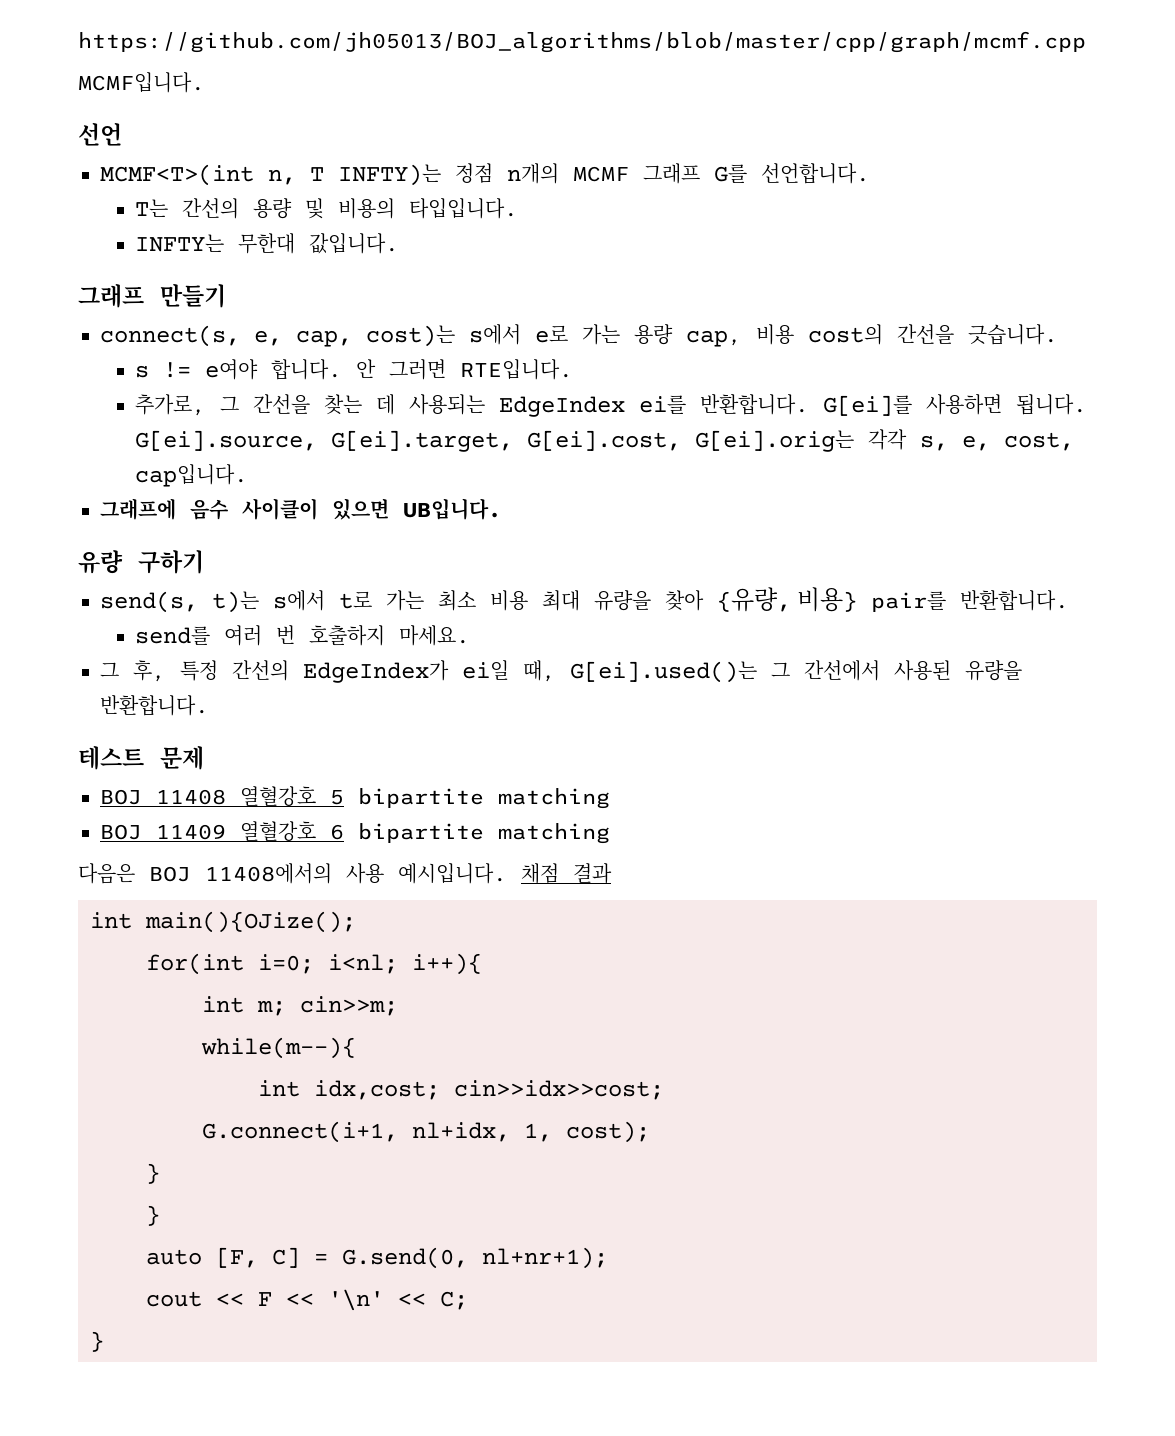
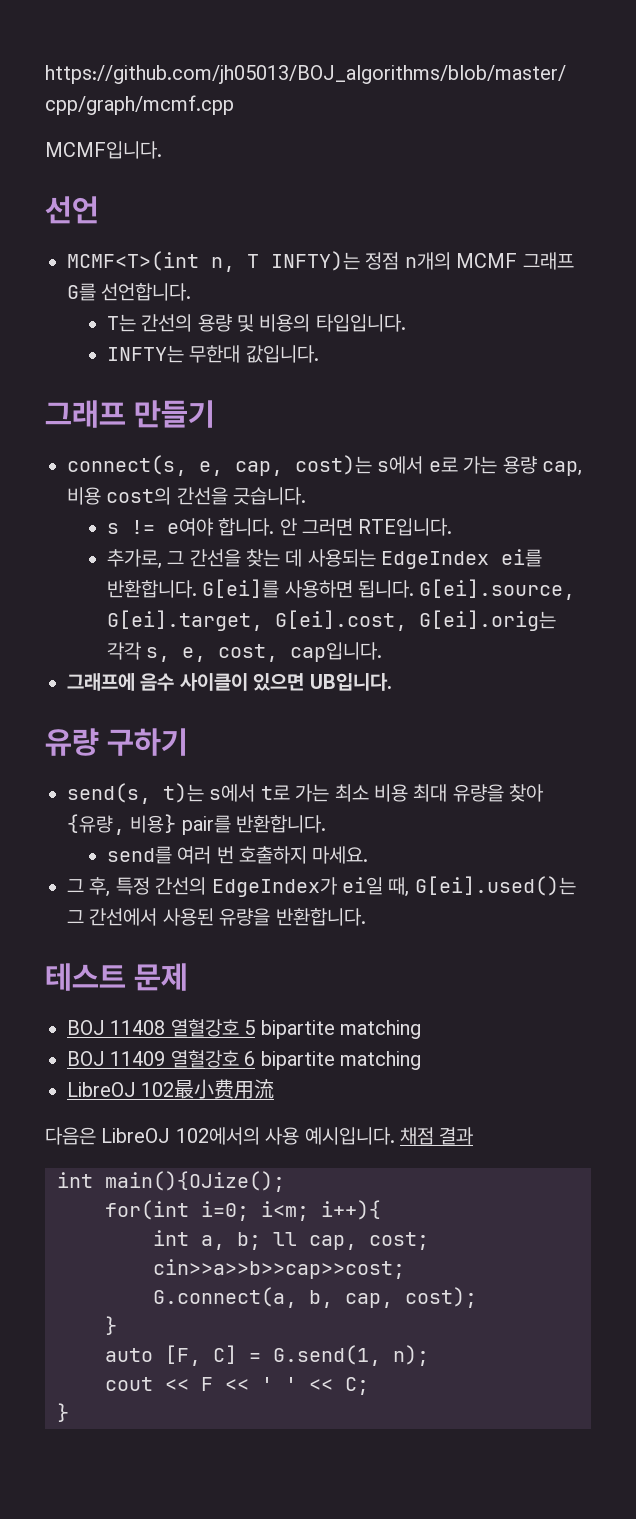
+ LibreOJ 102最小费用流
- 다음은 BOJ 11408에서의 사용 예시입니다.
+ 다음은 LibreOJ 102에서의 사용 예시입니다.
- for(int i=0; i<nl; i++){
+ for(int i=0; i<m; i++){
- int m; cin>>m;
- while(m--){
- int idx,cost; cin>>idx>>cost;
- G.connect(i+1, nl+idx, 1, cost);
- }
+ int a, b; ll cap, cost; cin>>a>>b>>cap>>cost;
+ G.connect(a, b, cap, cost);
- auto [F, C] = G.send(0, nl+nr+1);
+ auto [F, C] = G.send(1, n);
- cout << F << '\n' << C;
+ cout << F << ' ' << C;

